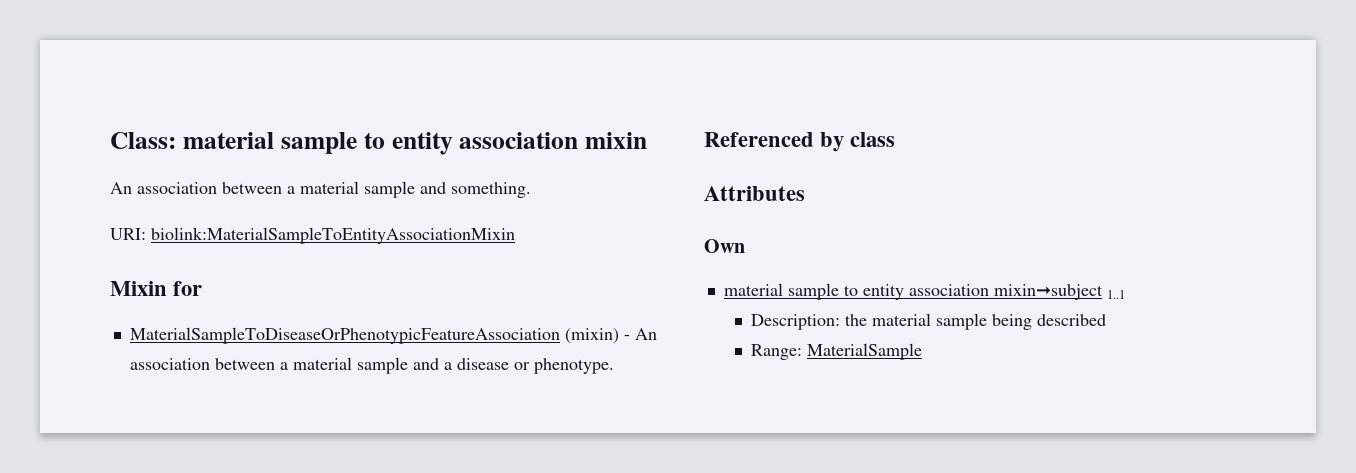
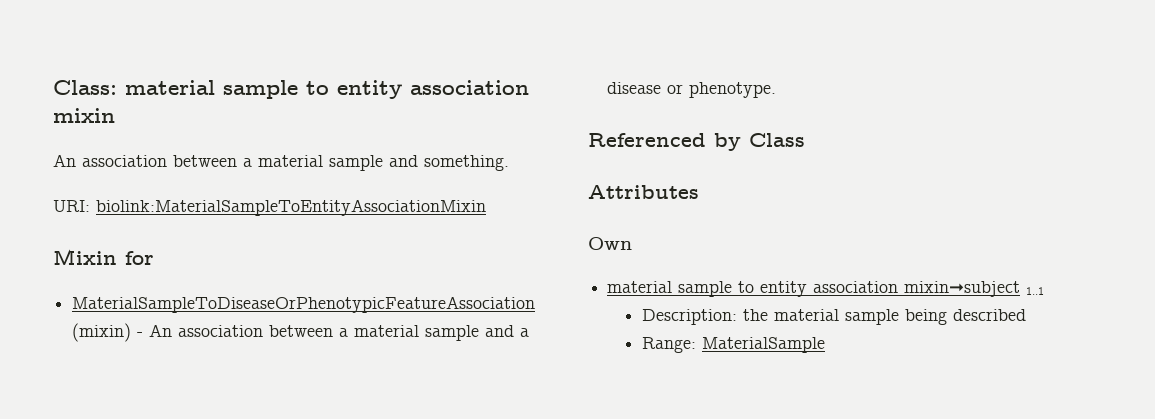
- Referenced by class
+ Referenced by Class

